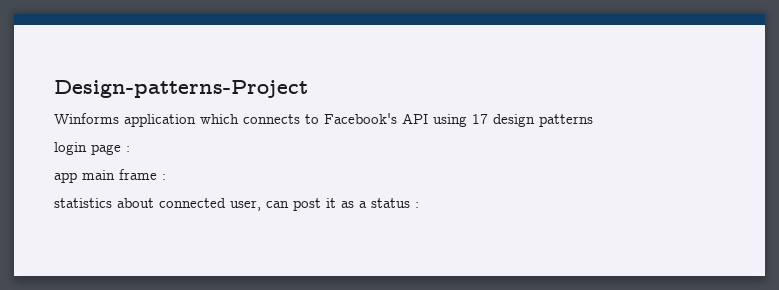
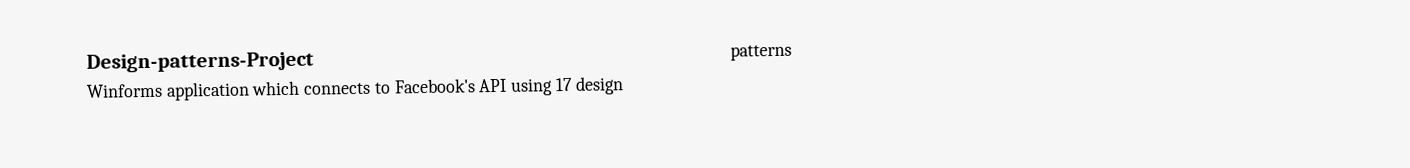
- login page :
- app main frame :
- statistics about connected user, can post it as a status :

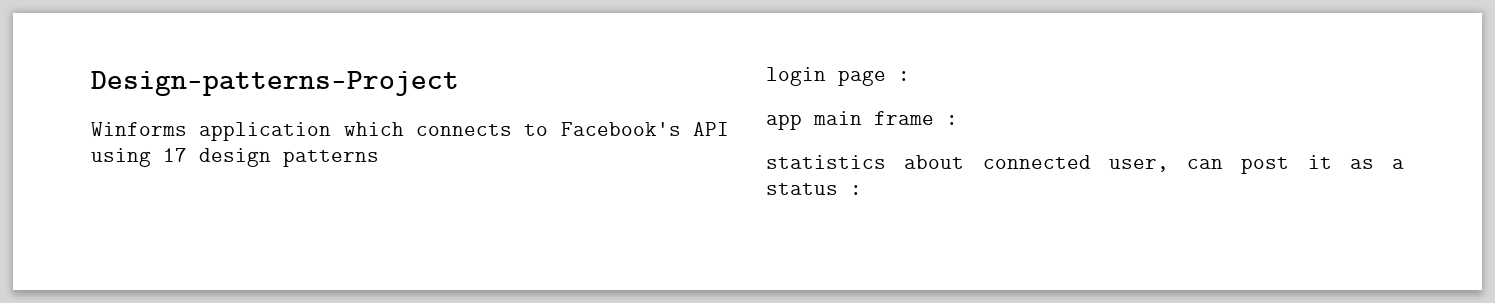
+ login page :
+ app main frame :
+ statistics about connected user, can post it as a status :

